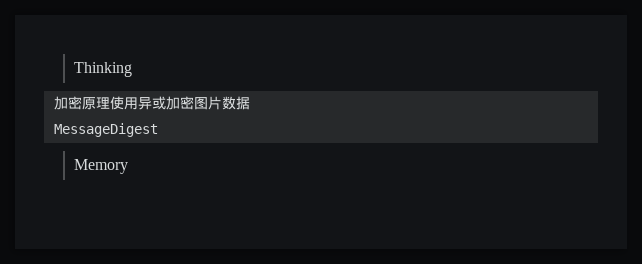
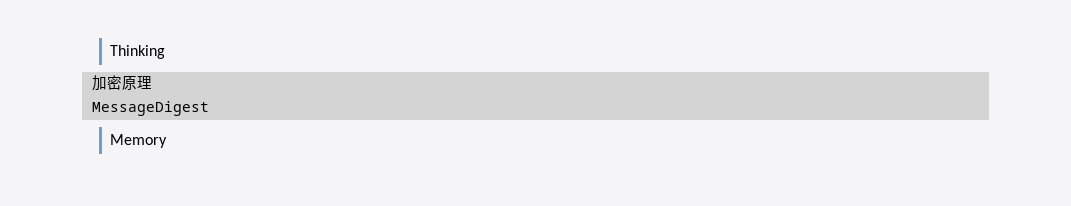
- 加密原理使用异或加密图片数据
+ 加密原理

